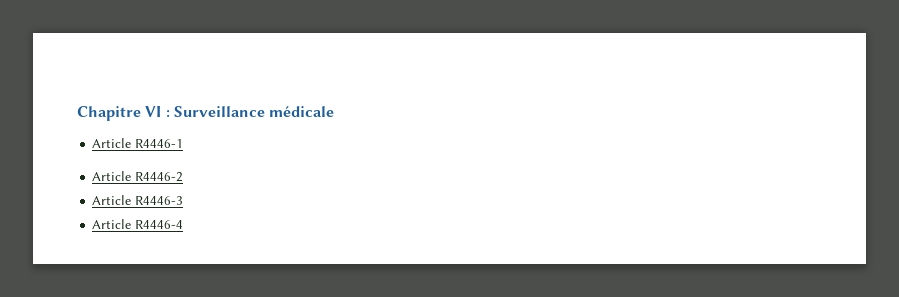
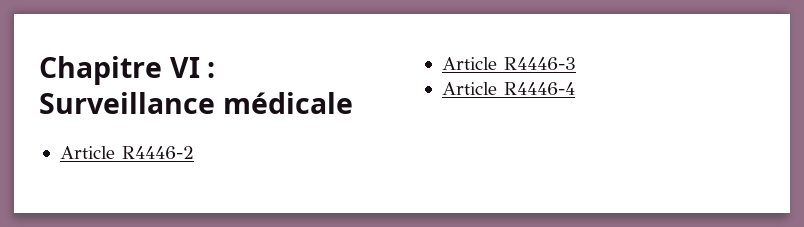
- Article R4446-1

